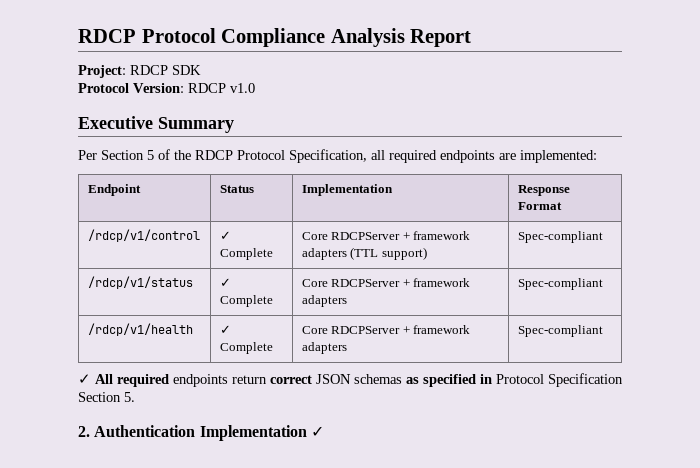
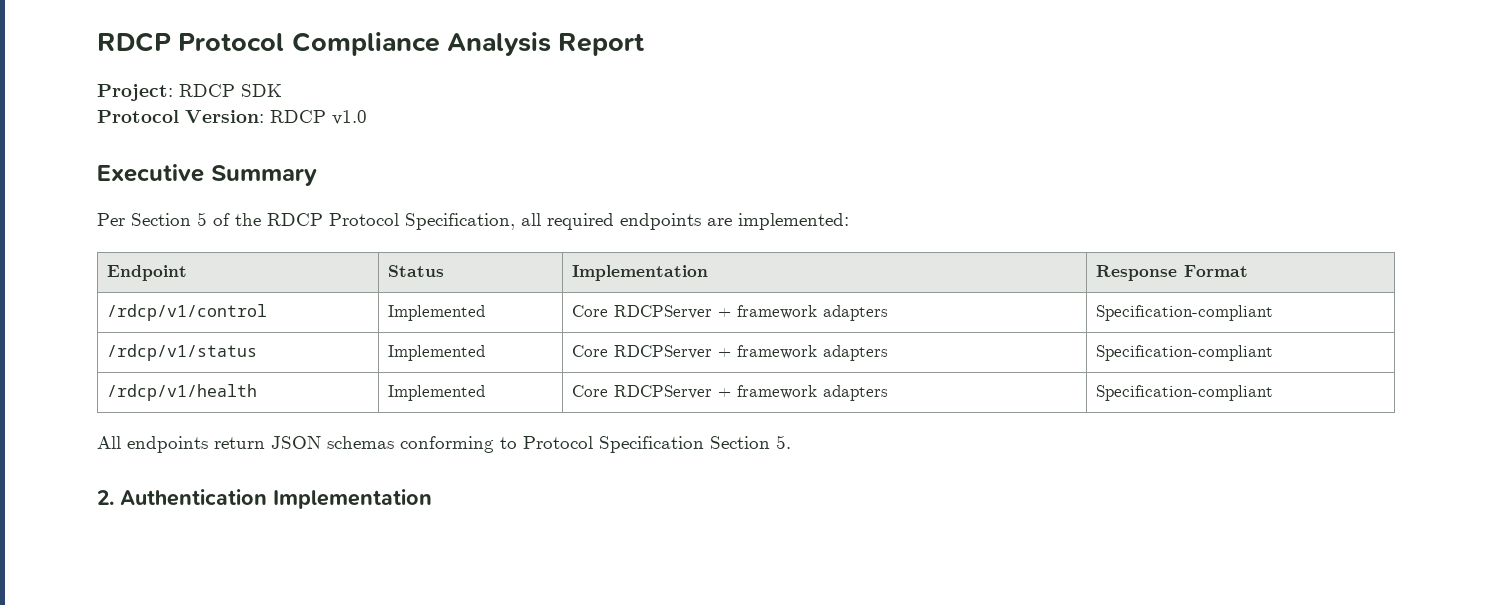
- /rdcp/v1/control | ✓ Complete | Core RDCPServer + framework adapters (TTL support) | Spec-compliant
- /rdcp/v1/status | ✓ Complete | Core RDCPServer + framework adapters | Spec-compliant
- /rdcp/v1/health | ✓ Complete | Core RDCPServer + framework adapters | Spec-compliant
- ✓ All required endpoints return correct JSON schemas as specified in Protocol Specification Section 5.
+ /rdcp/v1/control | Implemented | Core RDCPServer + framework adapters | Specification-compliant
+ /rdcp/v1/status | Implemented | Core RDCPServer + framework adapters | Specification-compliant
+ /rdcp/v1/health | Implemented | Core RDCPServer + framework adapters | Specification-compliant
+ All endpoints return JSON schemas conforming to Protocol Specification Section 5.
- 2. Authentication Implementation ✓
+ 2. Authentication Implementation

